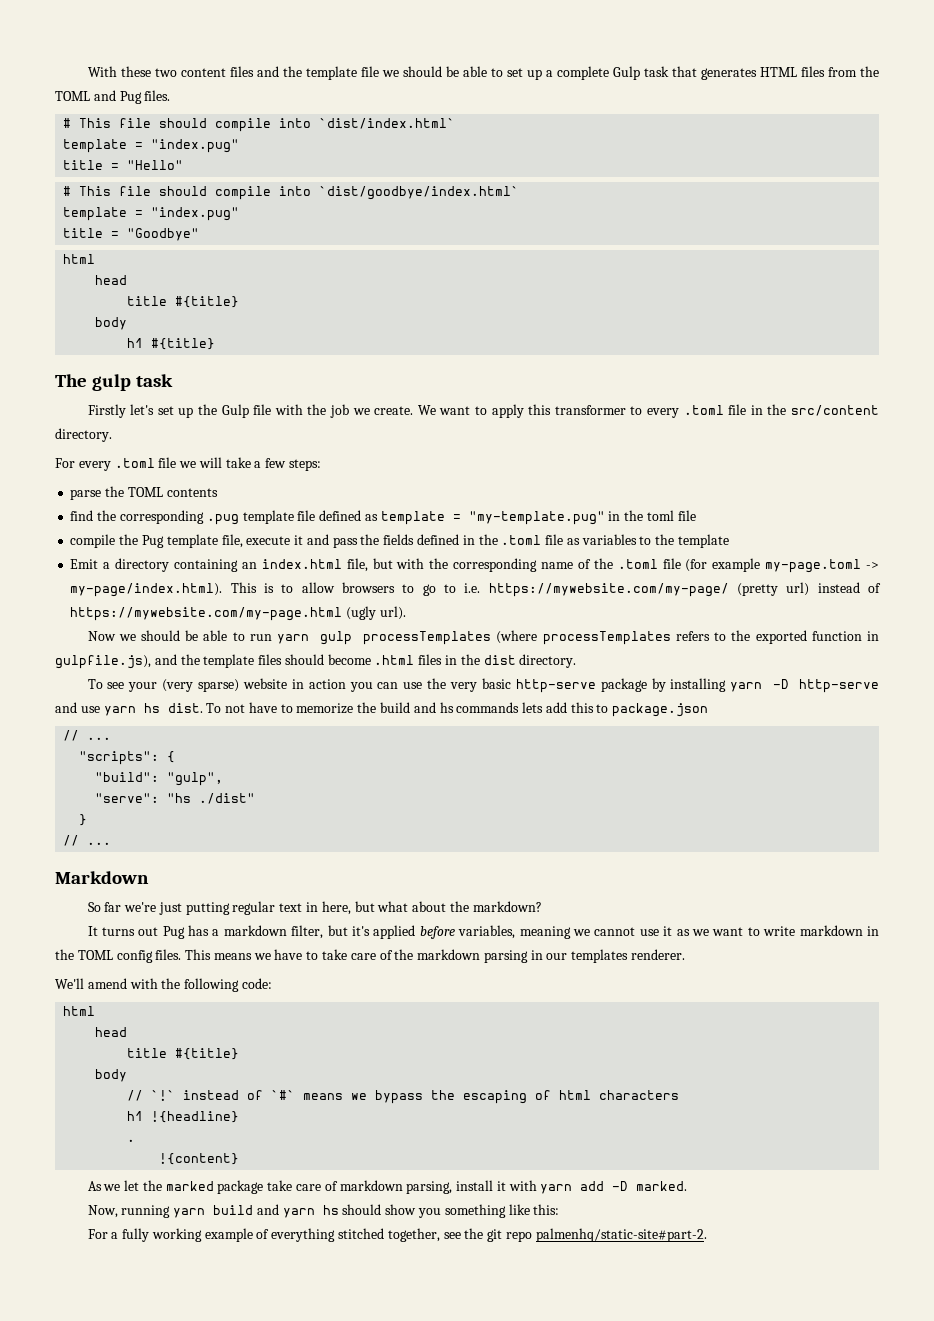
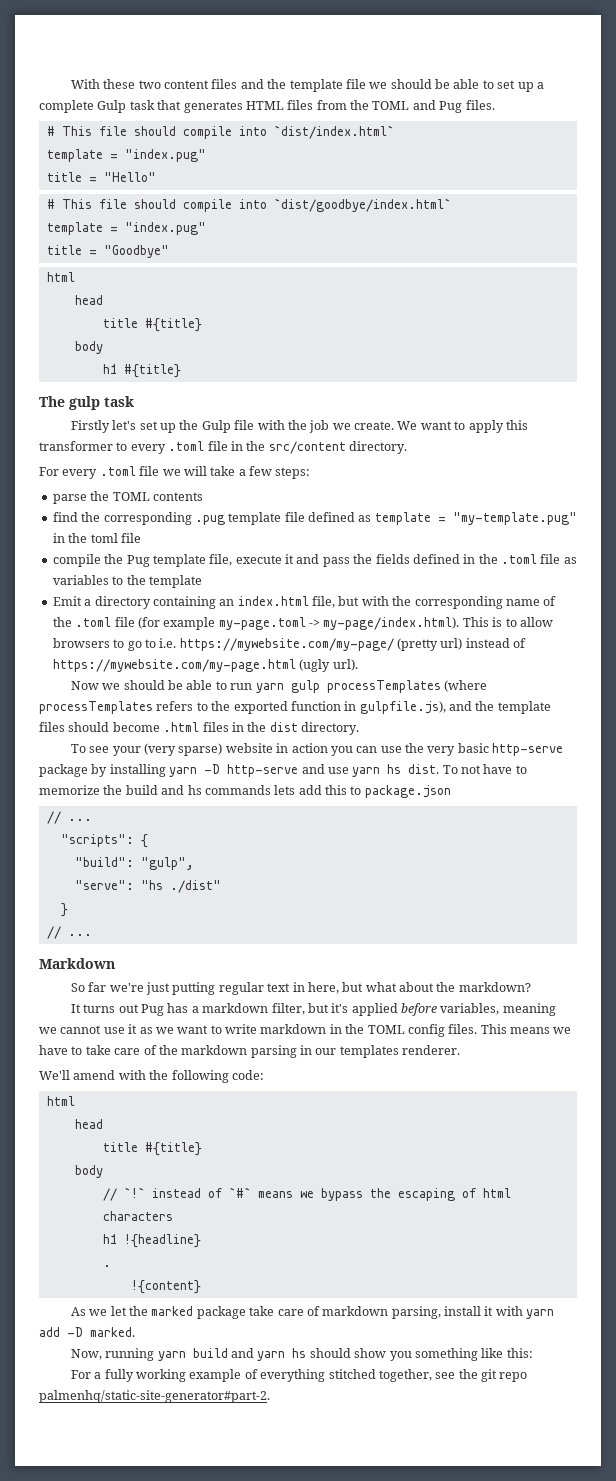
- For a fully working example of everything stitched together, see the git repo palmenhq/static-site#part-2.
+ For a fully working example of everything stitched together, see the git repo palmenhq/static-site-generator#part-2.

